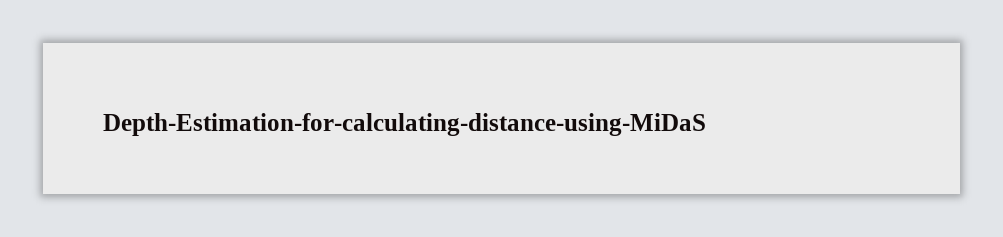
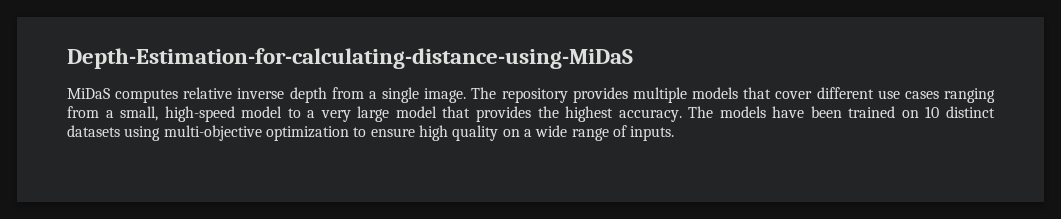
+ MiDaS computes relative inverse depth from a single image. The repository provides multiple models that cover different use cases ranging from a small, high-speed model to a very large model that provides the highest accuracy. The models have been trained on 10 distinct datasets using multi-objective optimization to ensure high quality on a wide range of inputs.

